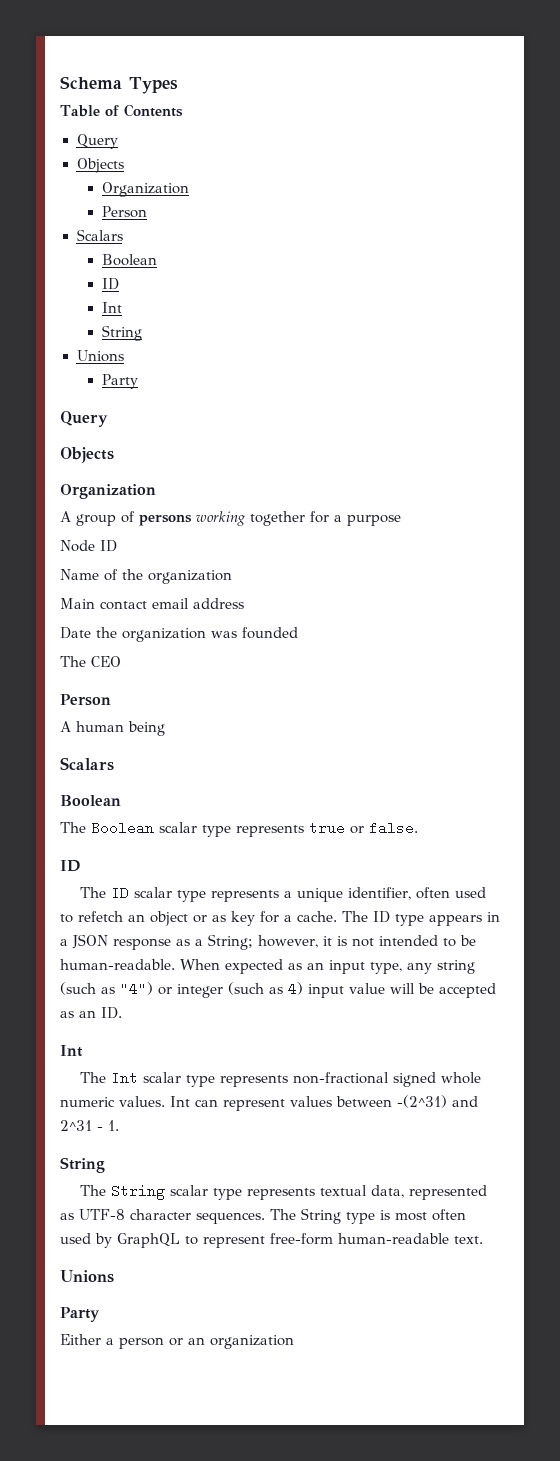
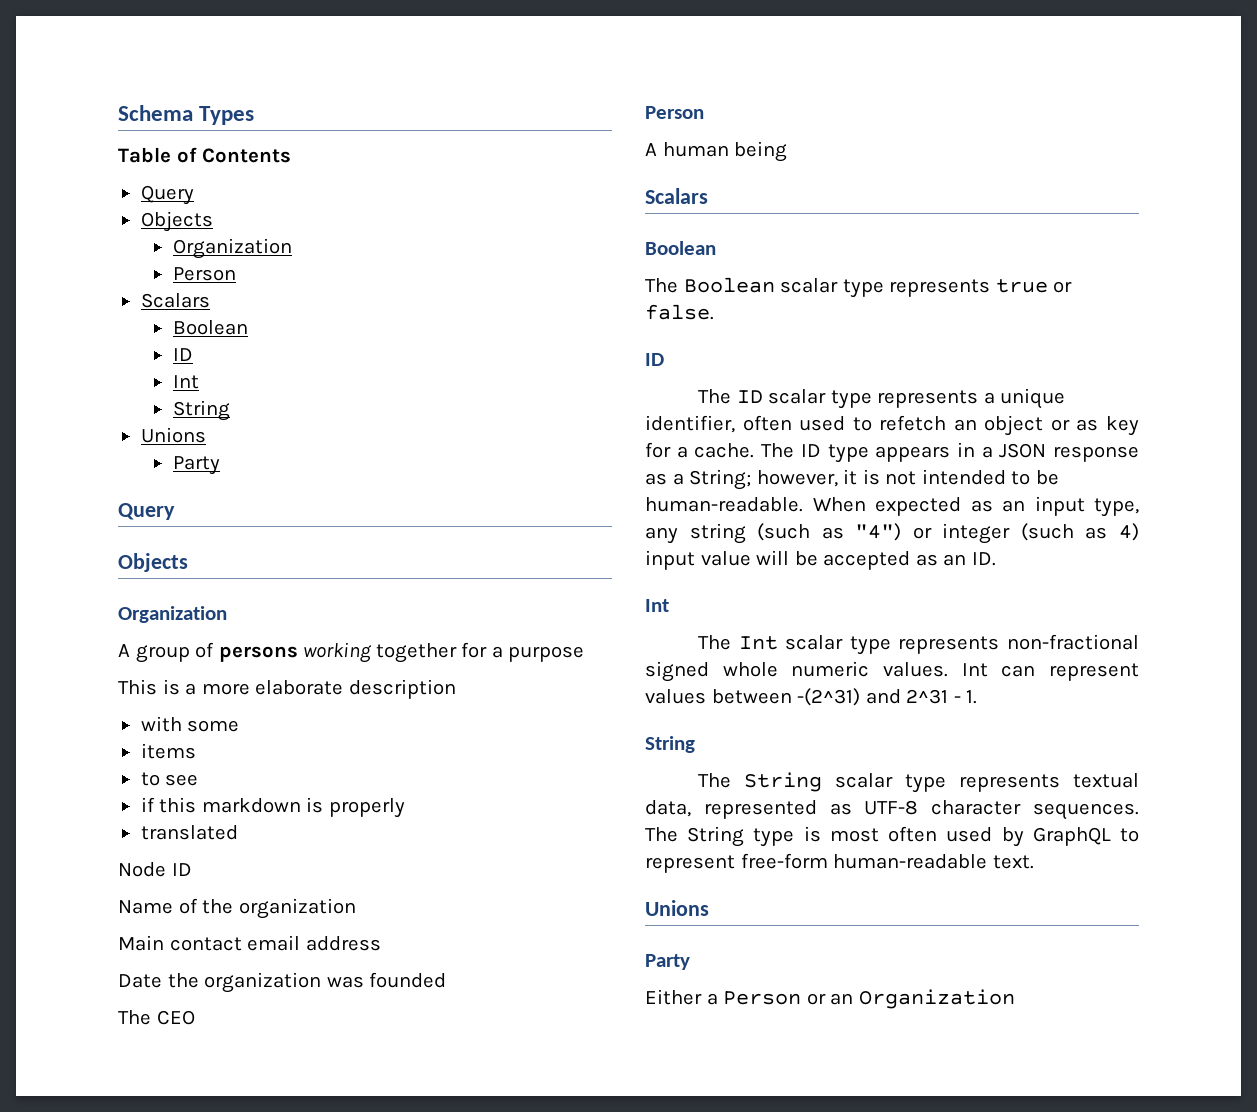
+ This is a more elaborate description
+ with some
+ items
+ to see
+ if this markdown is properly
+ translated
- Either a person or an organization
+ Either a Person or an Organization

